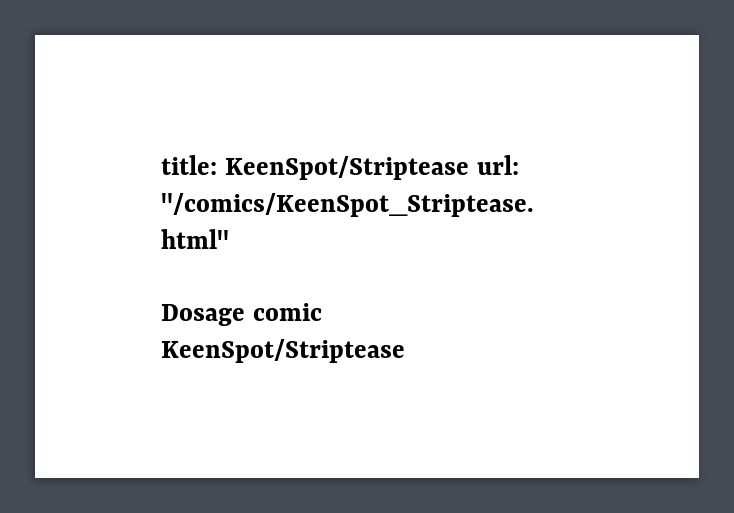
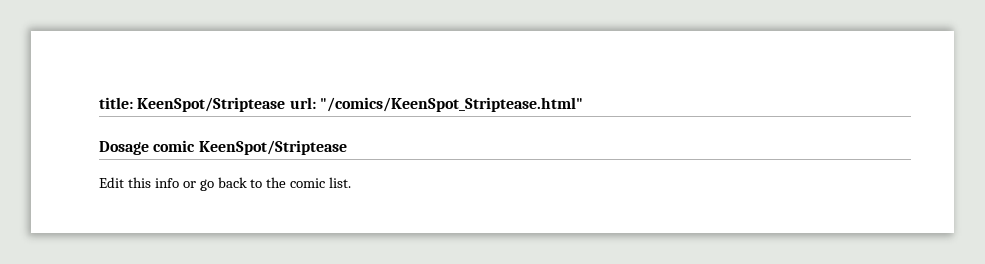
+ Edit this info or go back to the comic list.

